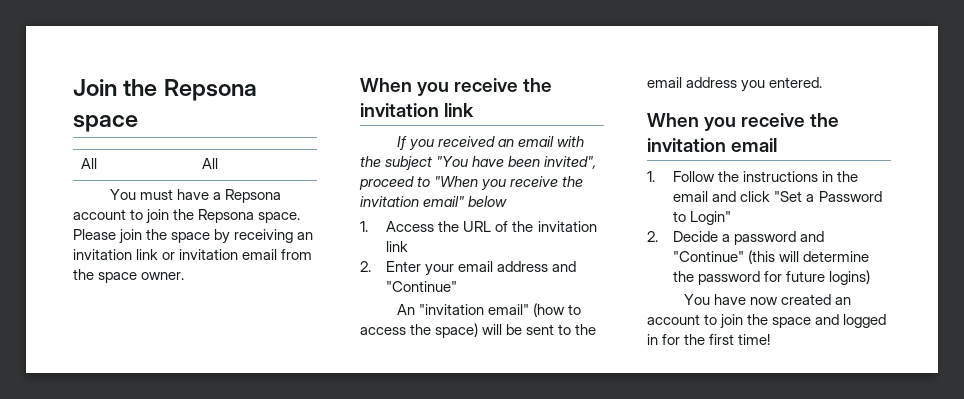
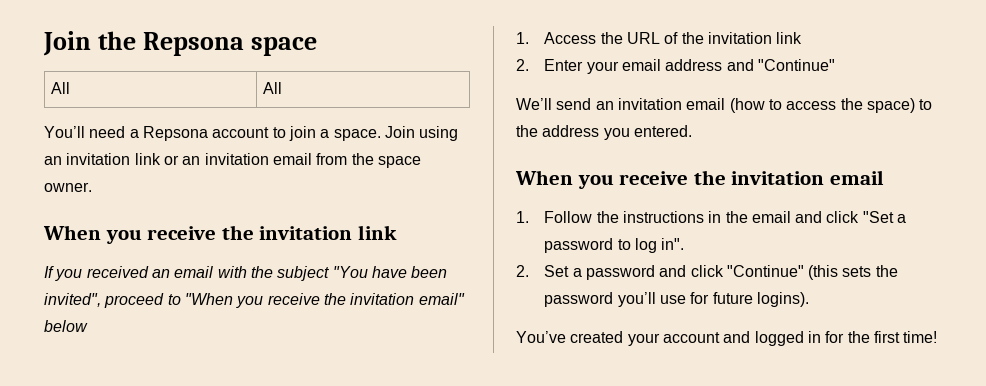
- You must have a Repsona account to join the Repsona space. Please join the space by receiving an invitation link or invitation email from the space owner.
+ You’ll need a Repsona account to join a space. Join using an invitation link or an invitation email from the space owner.
- An "invitation email" (how to access the space) will be sent to the email address you entered.
+ We’ll send an invitation email (how to access the space) to the address you entered.
- 1. Follow the instructions in the email and click "Set a Password to Login"
- 2. Decide a password and "Continue" (this will determine the password for future logins)
- You have now created an account to join the space and logged in for the first time!
+ 1. Follow the instructions in the email and click "Set a password to log in".
+ 2. Set a password and click "Continue" (this sets the password you’ll use for future logins).
+ You’ve created your account and logged in for the first time!

